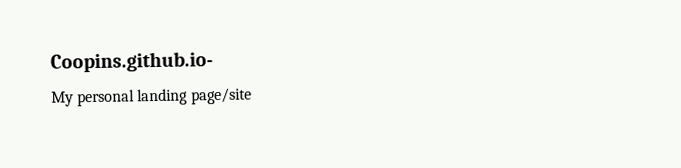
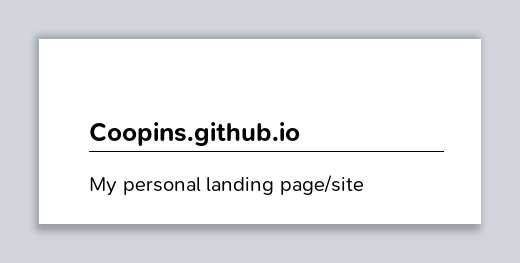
- Coopins.github.io-
+ Coopins.github.io

